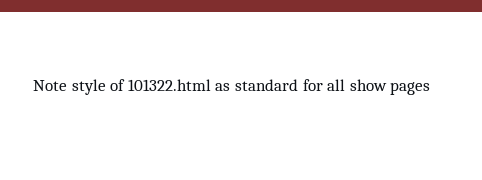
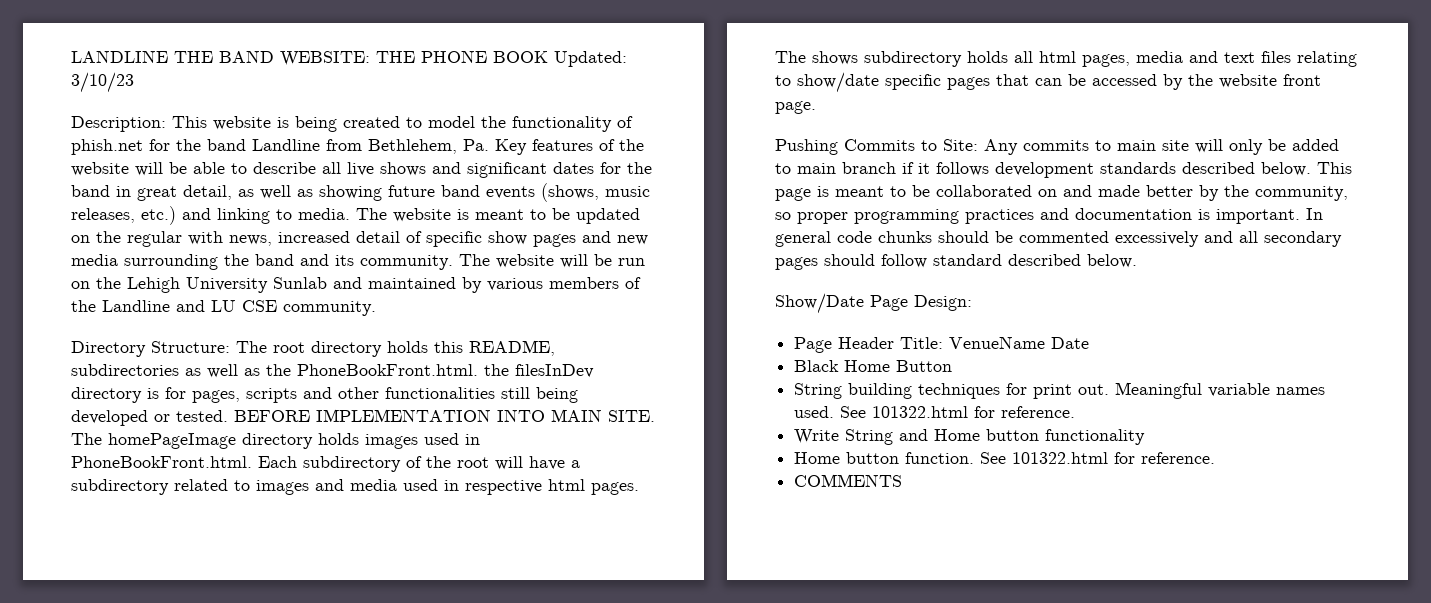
- Note style of 101322.html as standard for all show pages
+ LANDLINE THE BAND WEBSITE: THE PHONE BOOK Updated: 3/10/23
+ Description: This website is being created to model the functionality of phish.net for the band Landline from Bethlehem, Pa. Key features of the website will be able to describe all live shows and significant dates for the band in great detail, as well as showing future band events (shows, music releases, etc.) and linking to media. The website is meant to be updated on the regular with news, increased detail of specific show pages and new media surrounding the band and its community. The website will be run on the Lehigh University Sunlab and maintained by various members of the Landline and LU CSE community.
+ Directory Structure: The root directory holds this README, subdirectories as well as the PhoneBookFront.html. the filesInDev directory is for pages, scripts and other functionalities still being developed or tested. BEFORE IMPLEMENTATION INTO MAIN SITE. The homePageImage directory holds images used in PhoneBookFront.html. Each subdirectory of the root will have a subdirectory related to images and media used in respective html pages. The shows subdirectory holds all html pages, media and text files relating to show/date specific pages that can be accessed by the website front page.
+ Pushing Commits to Site: Any commits to main site will only be added to main branch if it follows development standards described below. This page is meant to be collaborated on and made better by the community, so proper programming practices and documentation is important. In general code chunks should be commented excessively and all secondary pages should follow standard described below.
+ Show/Date Page Design:
+ Page Header Title: VenueName Date
+ Black Home Button
+ String building techniques for print out. Meaningful variable names used. See 101322.html for reference.
+ Write String and Home button functionality
+ Home button function. See 101322.html for reference.
+ COMMENTS

